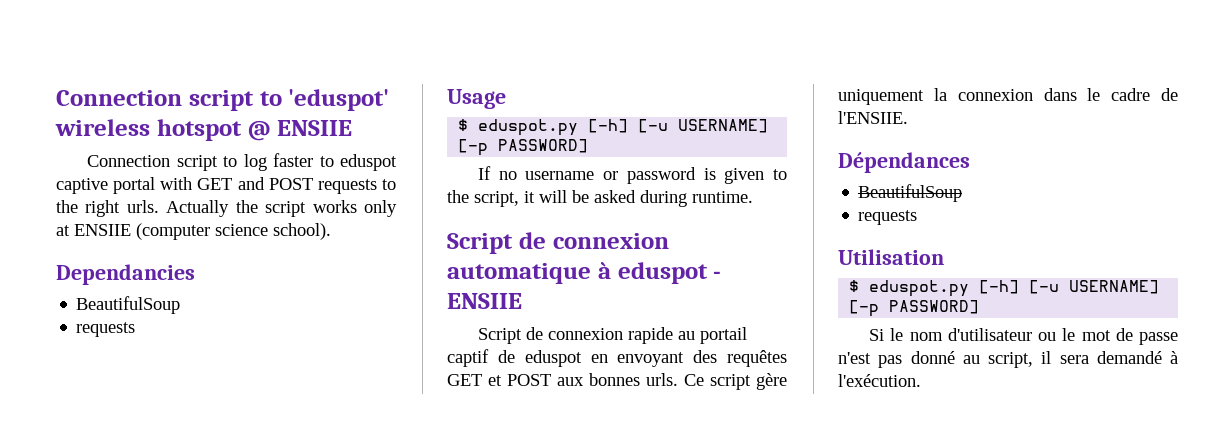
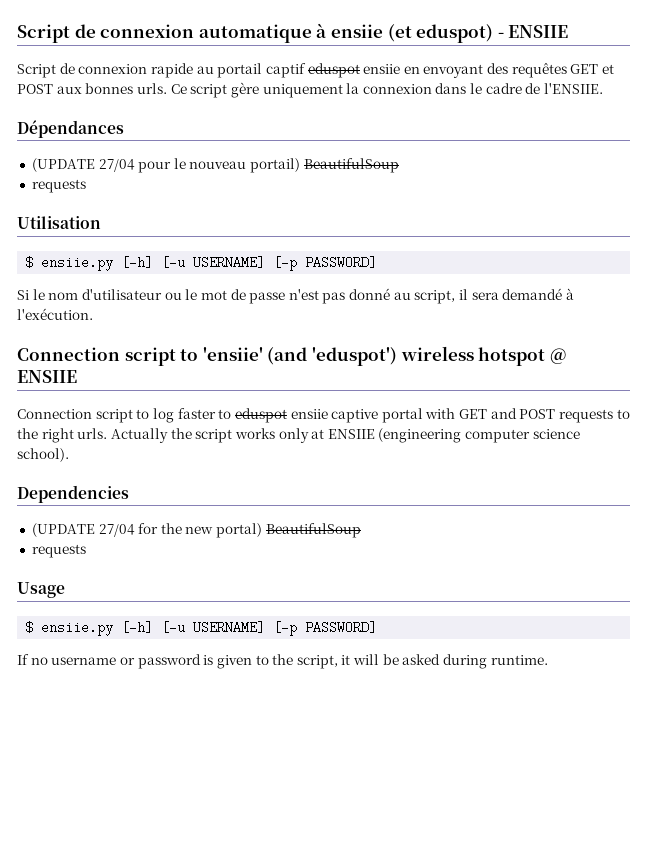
- Connection script to 'eduspot' wireless hotspot @ ENSIIE
- Connection script to log faster to eduspot captive portal with GET and POST requests to the right urls. Actually the script works only at ENSIIE (computer science school).
- Dependancies
- BeautifulSoup
- requests
- Usage
- $ eduspot.py [-h] [-u USERNAME] [-p PASSWORD]
- If no username or password is given to the script, it will be asked during runtime.
- Script de connexion automatique à eduspot - ENSIIE
+ Script de connexion automatique à ensiie (et eduspot) - ENSIIE
- Script de connexion rapide au portail captif de eduspot en envoyant des requêtes GET et POST aux bonnes urls.
+ Script de connexion rapide au portail captif eduspot ensiie en envoyant des requêtes GET et POST aux bonnes urls.
  Dépendances
- BeautifulSoup
+ (UPDATE 27/04 pour le nouveau portail) BeautifulSoup
  Utilisation
- $ eduspot.py [-h] [-u USERNAME] [-p PASSWORD]
+ $ ensiie.py [-h] [-u USERNAME] [-p PASSWORD]
+ Connection script to 'ensiie' (and 'eduspot') wireless hotspot @ ENSIIE
+ Connection script to log faster to eduspot ensiie captive portal with GET and POST requests to the right urls. Actually the script works only at ENSIIE (engineering computer science school).
+ Dependencies
+ (UPDATE 27/04 for the new portal) BeautifulSoup
+ requests
+ Usage
+ $ ensiie.py [-h] [-u USERNAME] [-p PASSWORD]
+ If no username or password is given to the script, it will be asked during runtime.

